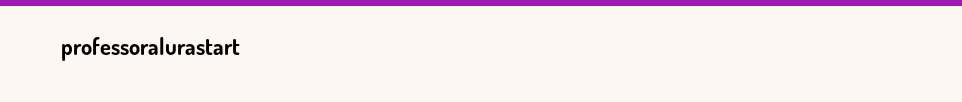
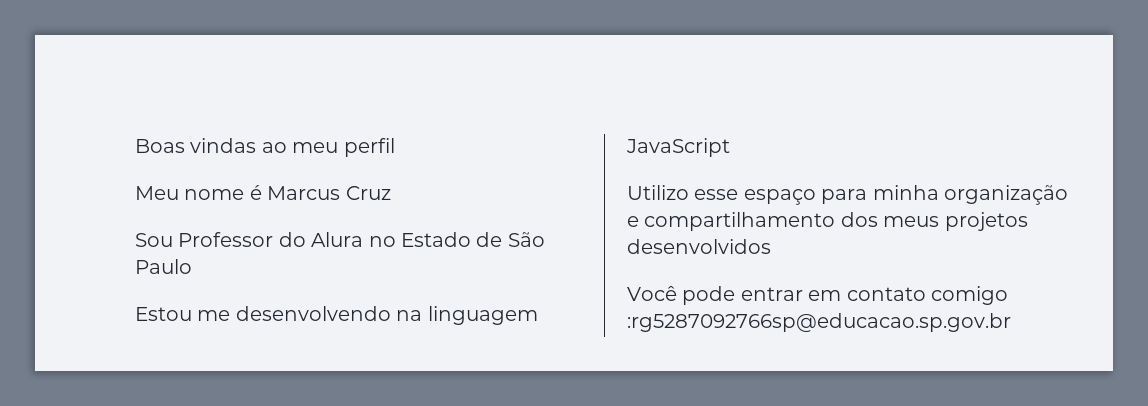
- professoralurastart
+ Boas vindas ao meu perfil
+ Meu nome é Marcus Cruz
+ Sou Professor do Alura no Estado de São Paulo
+ Estou me desenvolvendo na linguagem JavaScript
+ Utilizo esse espaço para minha organização e compartilhamento dos meus projetos desenvolvidos
+ Você pode entrar em contato comigo :rg5287092766sp@educacao.sp.gov.br

